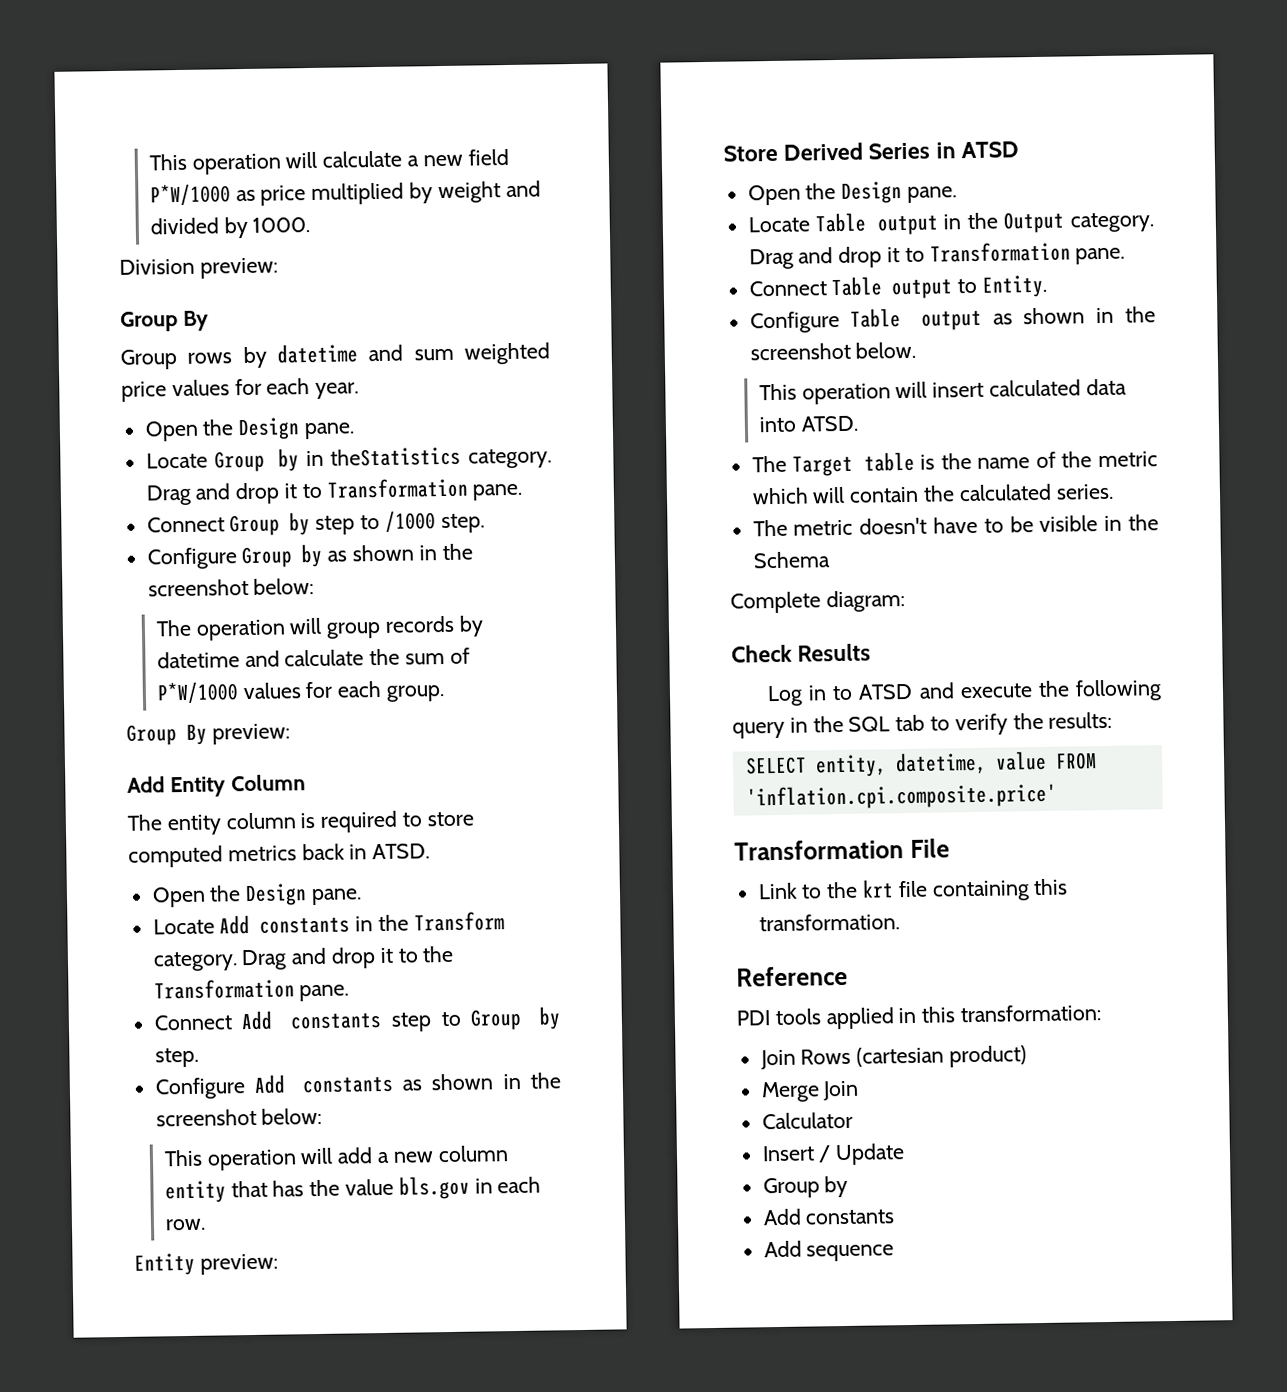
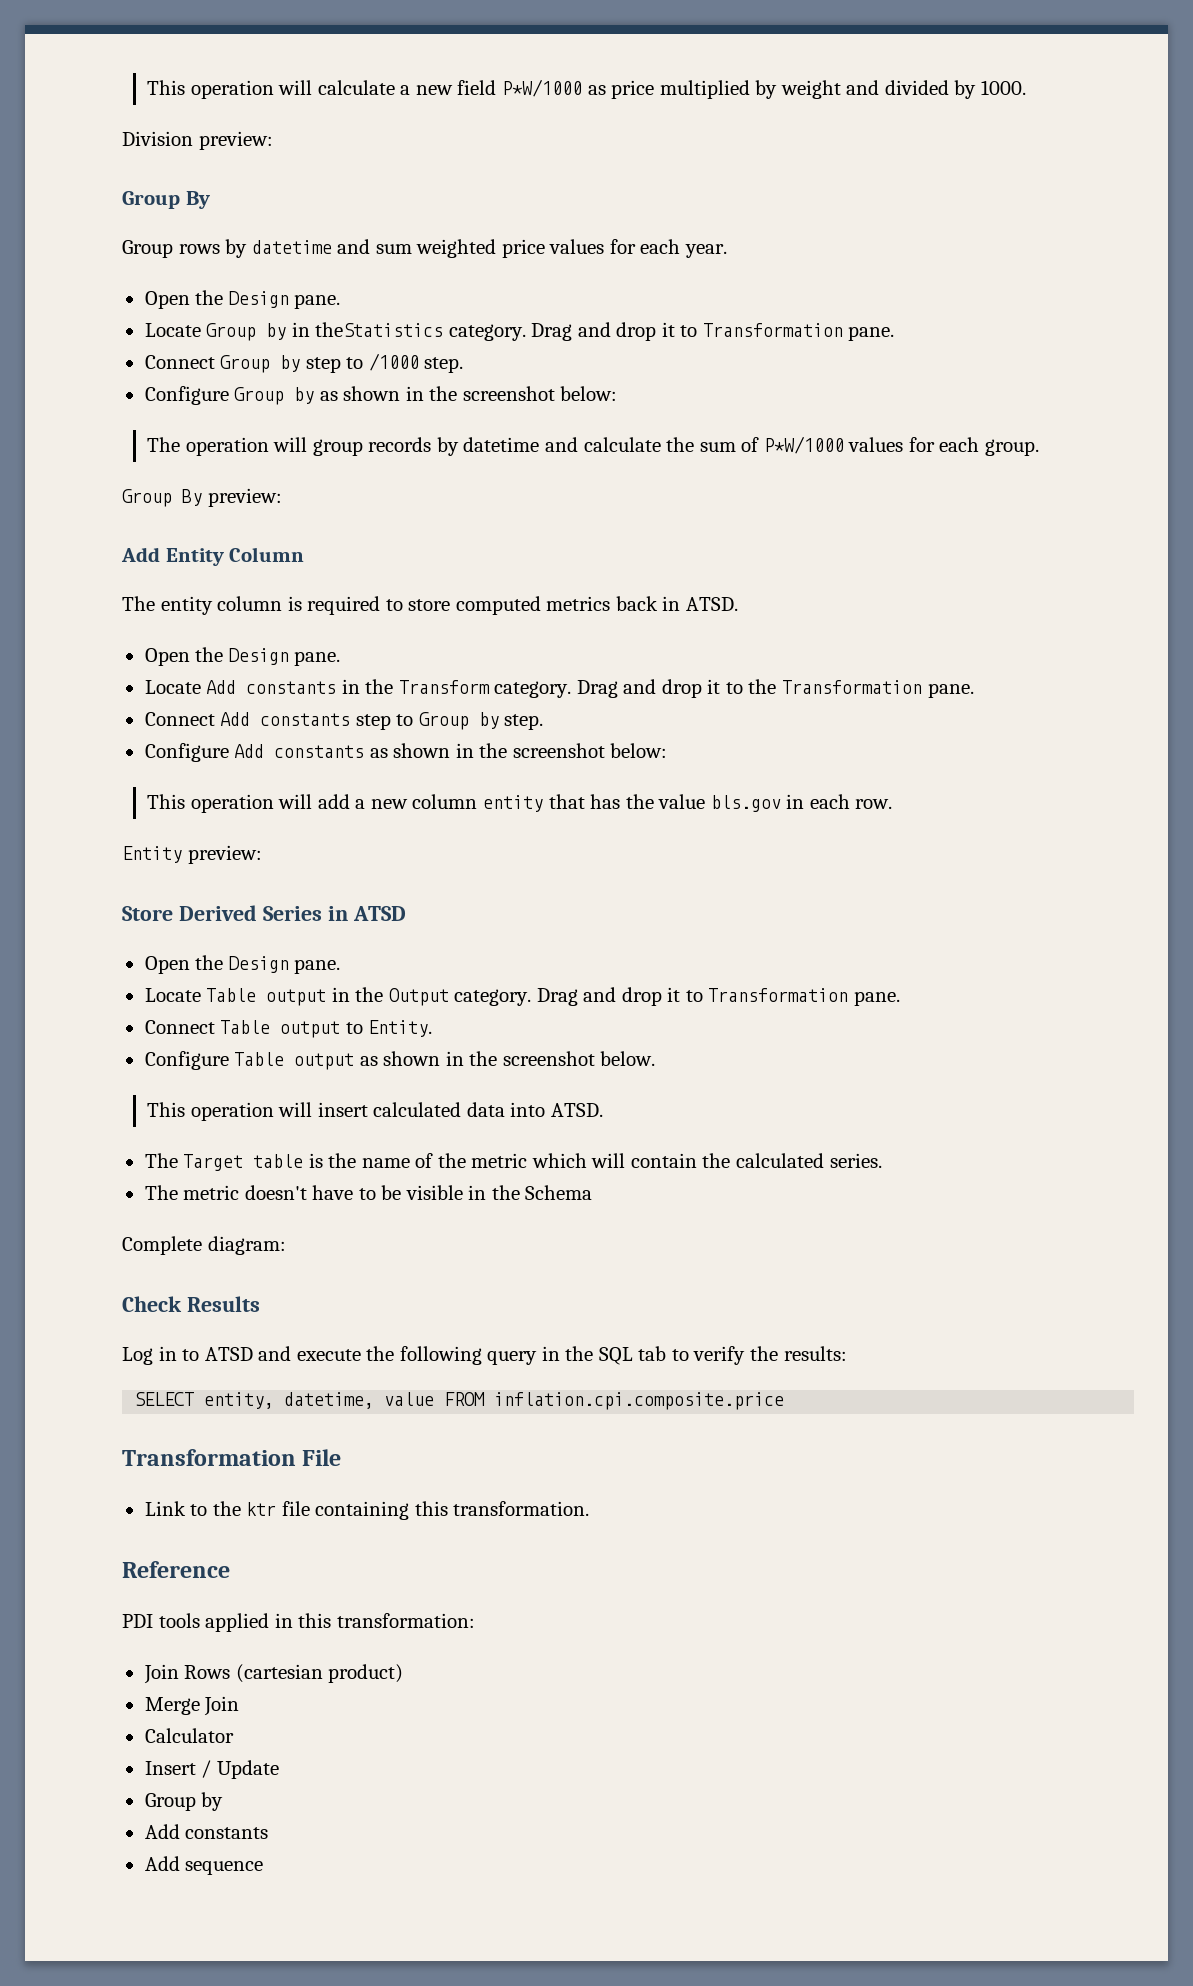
- SELECT entity, datetime, value FROM 'inflation.cpi.composite.price'
+ SELECT entity, datetime, value FROM inflation.cpi.composite.price
- Link to the krt file containing this transformation.
+ Link to the ktr file containing this transformation.

